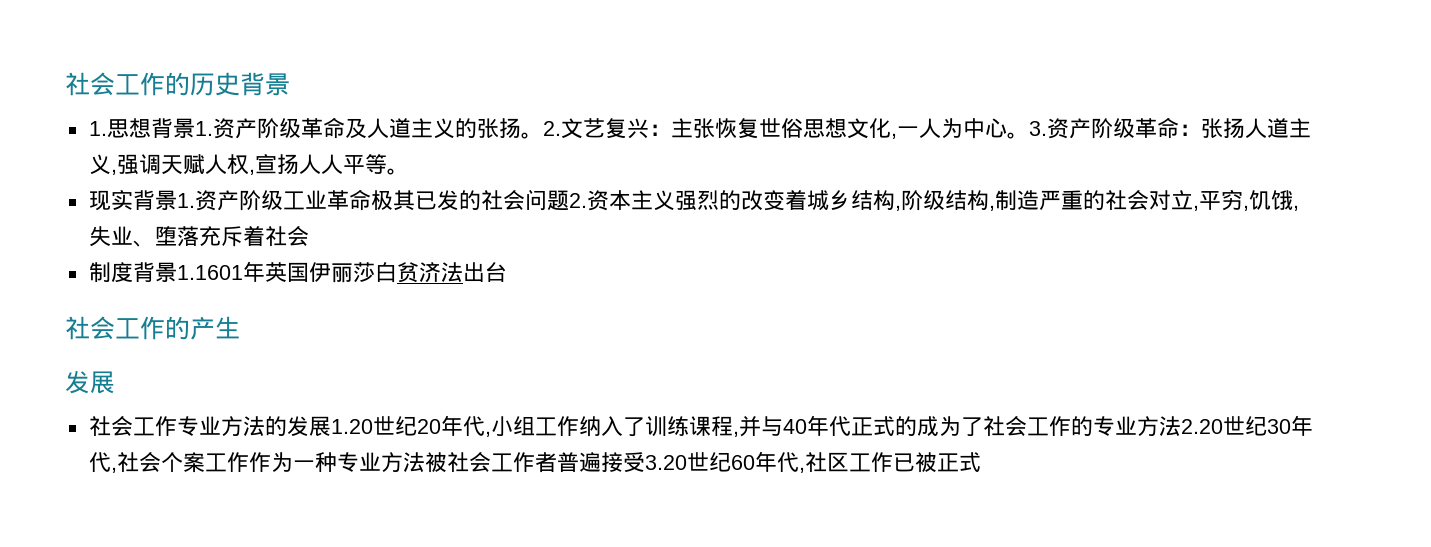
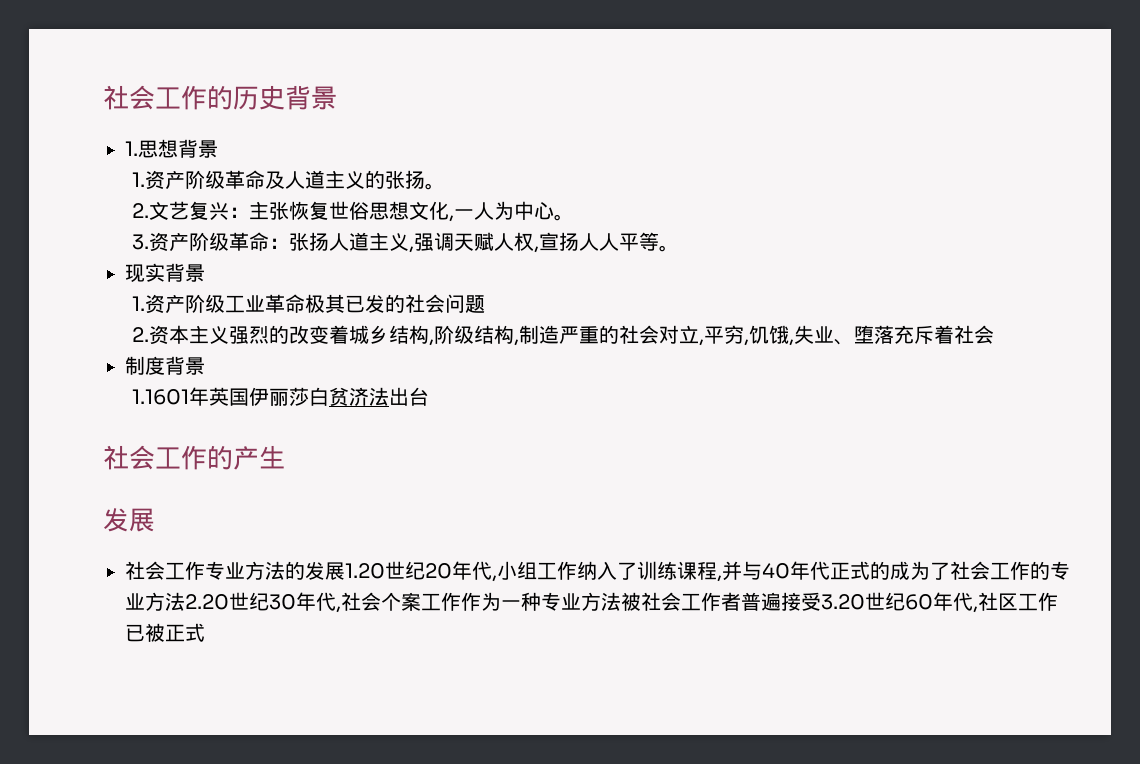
- 1.思想背景1.资产阶级革命及人道主义的张扬。2.文艺复兴：主张恢复世俗思想文化,一人为中心。3.资产阶级革命：张扬人道主义,强调天赋人权,宣扬人人平等。
+ 1.思想背景
+ 1.资产阶级革命及人道主义的张扬。
+ 2.文艺复兴：主张恢复世俗思想文化,一人为中心。
+ 3.资产阶级革命：张扬人道主义,强调天赋人权,宣扬人人平等。
- 现实背景1.资产阶级工业革命极其已发的社会问题2.资本主义强烈的改变着城乡结构,阶级结构,制造严重的社会对立,平穷,饥饿,失业、堕落充斥着社会
+ 现实背景
+ 1.资产阶级工业革命极其已发的社会问题
+ 2.资本主义强烈的改变着城乡结构,阶级结构,制造严重的社会对立,平穷,饥饿,失业、堕落充斥着社会
- 制度背景1.1601年英国伊丽莎白贫济法出台
+ 制度背景
+ 1.1601年英国伊丽莎白贫济法出台

